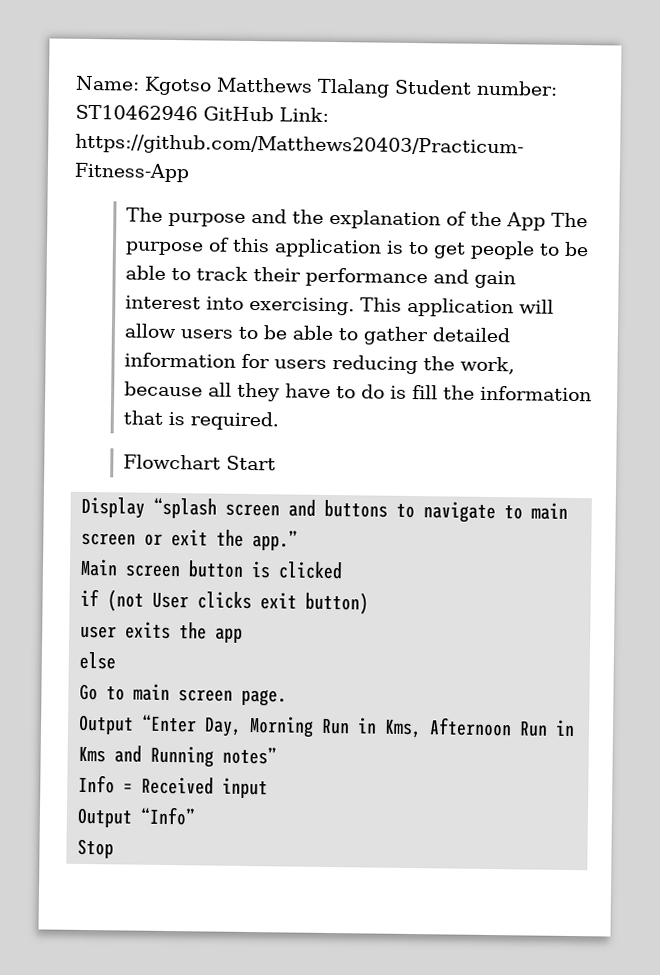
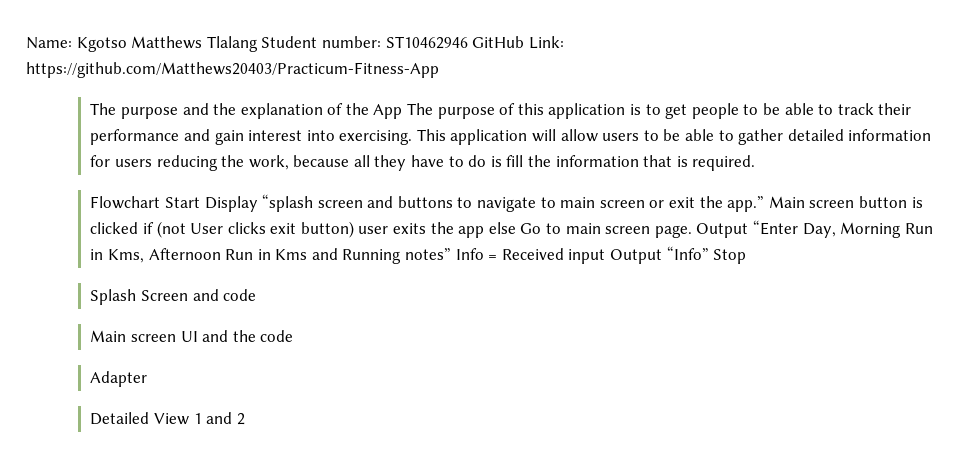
- Flowchart Start
- Display “splash screen and buttons to navigate to main screen or exit the app.”
- Main screen button is clicked
- if (not User clicks exit button)
- user exits the app
- else
- Go to main screen page.
- Output “Enter Day, Morning Run in Kms, Afternoon Run in Kms and Running notes”
- Info = Received input
- Output “Info”
- Stop
+ Flowchart Start Display “splash screen and buttons to navigate to main screen or exit the app.” Main screen button is clicked if (not User clicks exit button) user exits the app else Go to main screen page. Output “Enter Day, Morning Run in Kms, Afternoon Run in Kms and Running notes” Info = Received input Output “Info” Stop
+ Splash Screen and code
+ Main screen UI and the code
+ Adapter
+ Detailed View 1 and 2

